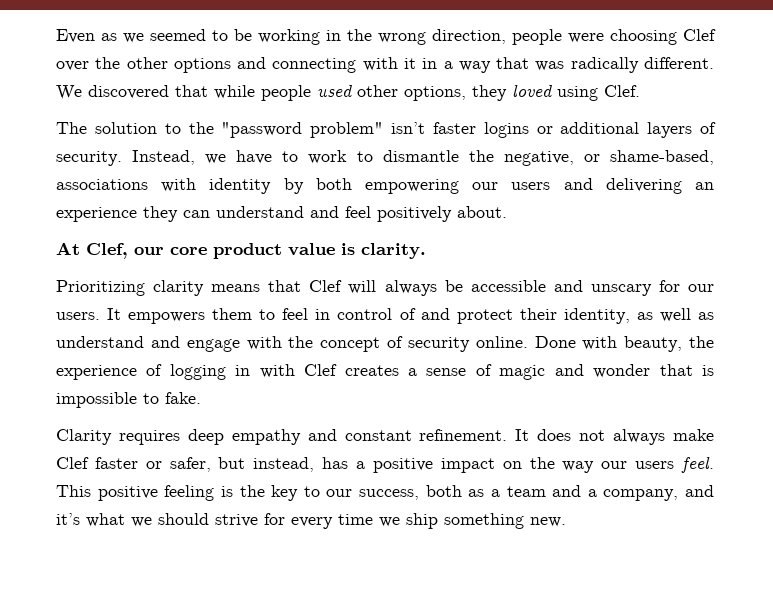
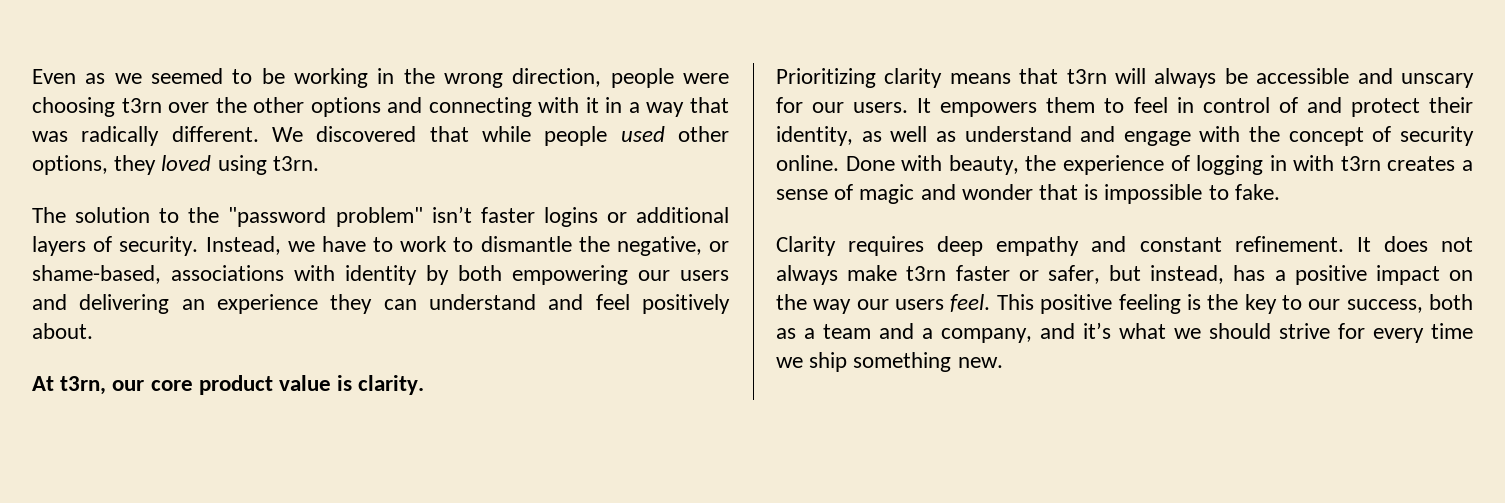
- Even as we seemed to be working in the wrong direction, people were choosing Clef over the other options and connecting with it in a way that was radically different.
+ Even as we seemed to be working in the wrong direction, people were choosing t3rn over the other options and connecting with it in a way that was radically different.
- We discovered that while people used other options, they loved using Clef.
+ We discovered that while people used other options, they loved using t3rn.
- At Clef, our core product value is clarity.
+ At t3rn, our core product value is clarity.
- Prioritizing clarity means that Clef will always be accessible and unscary for our users.
+ Prioritizing clarity means that t3rn will always be accessible and unscary for our users.
- Done with beauty, the experience of logging in with Clef creates a sense of magic and wonder that is impossible to fake.
+ Done with beauty, the experience of logging in with t3rn creates a sense of magic and wonder that is impossible to fake.
- It does not always make Clef faster or safer, but instead, has a positive impact on the way our users feel.
+ It does not always make t3rn faster or safer, but instead, has a positive impact on the way our users feel.

